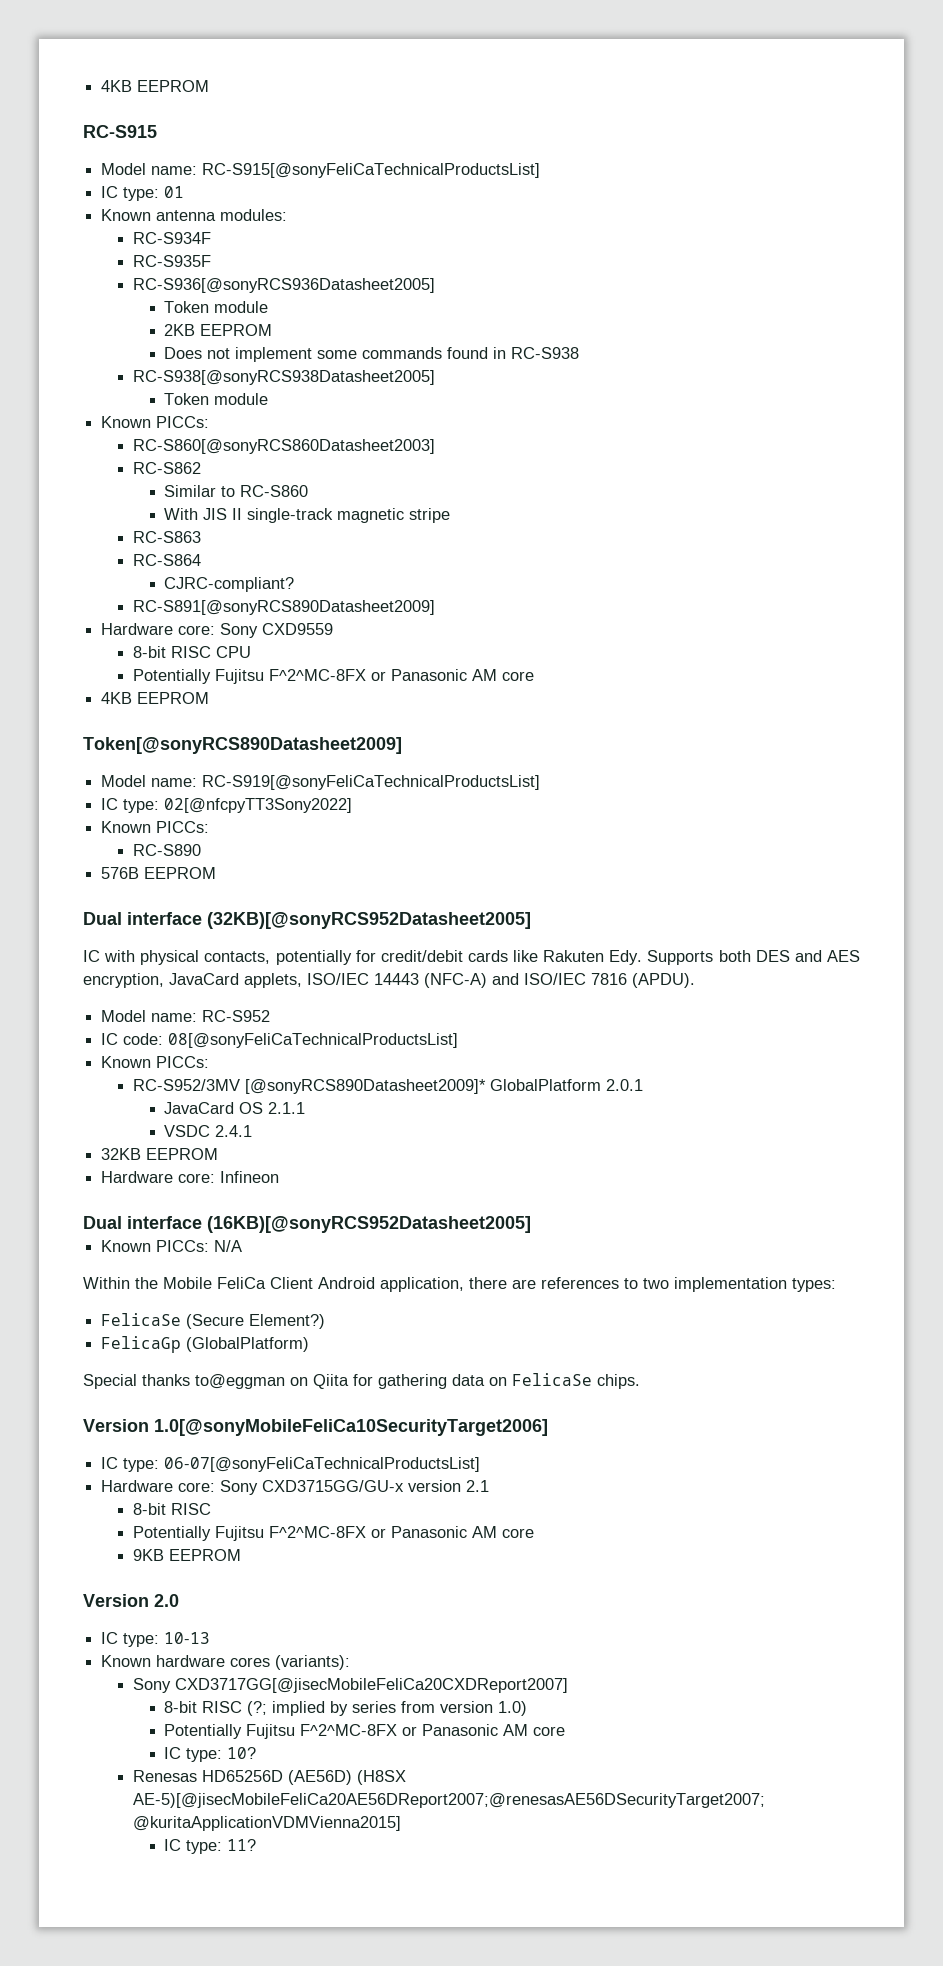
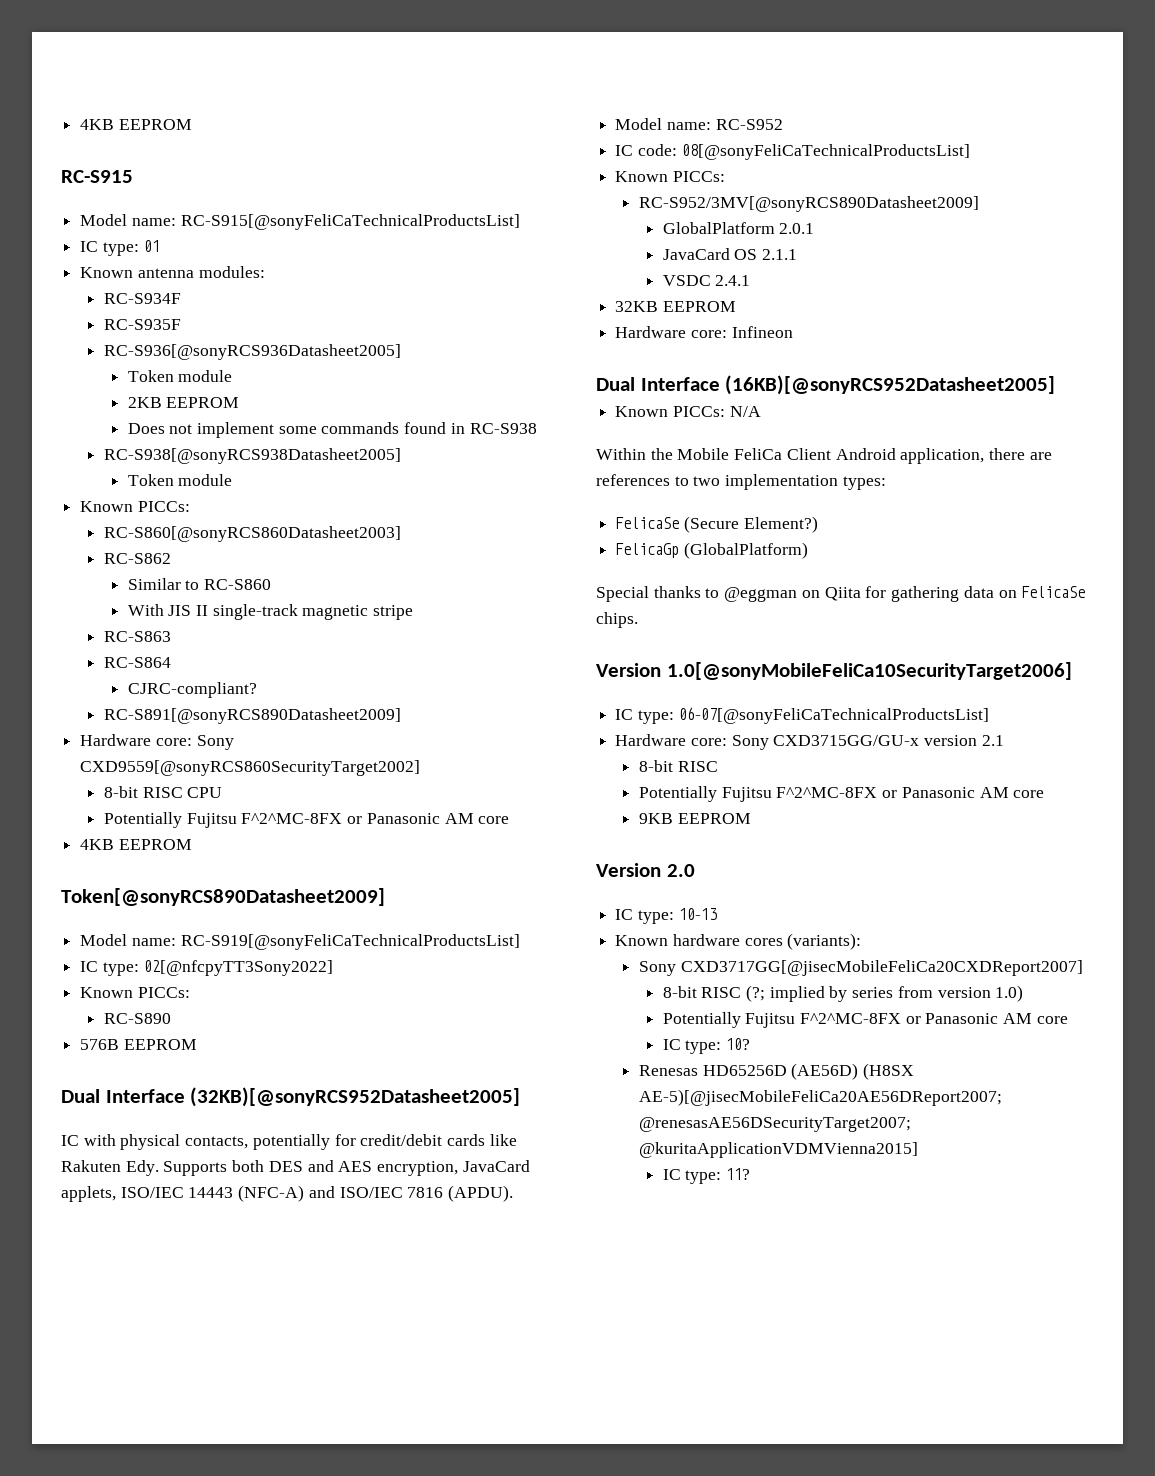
- Hardware core: Sony CXD9559
+ Hardware core: Sony CXD9559[@sonyRCS860SecurityTarget2002]
- Dual interface (32KB)[@sonyRCS952Datasheet2005]
+ Dual Interface (32KB)[@sonyRCS952Datasheet2005]
- RC-S952/3MV [@sonyRCS890Datasheet2009]* GlobalPlatform 2.0.1
+ RC-S952/3MV[@sonyRCS890Datasheet2009]
+ GlobalPlatform 2.0.1
- Dual interface (16KB)[@sonyRCS952Datasheet2005]
+ Dual Interface (16KB)[@sonyRCS952Datasheet2005]
- Special thanks to@eggman on Qiita for gathering data on FelicaSe chips.
+ Special thanks to @eggman on Qiita for gathering data on FelicaSe chips.

